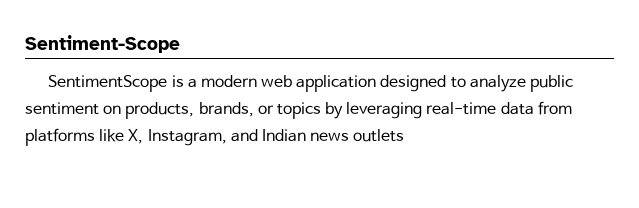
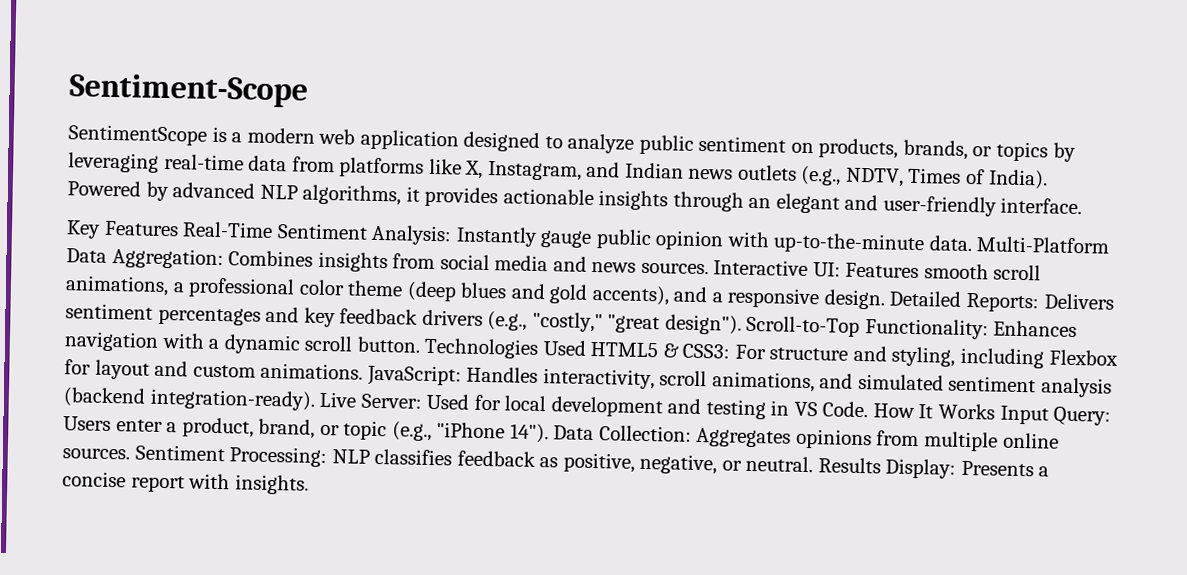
- SentimentScope is a modern web application designed to analyze public sentiment on products, brands, or topics by leveraging real-time data from platforms like X, Instagram, and Indian news outlets
+ SentimentScope is a modern web application designed to analyze public sentiment on products, brands, or topics by leveraging real-time data from platforms like X, Instagram, and Indian news outlets (e.g., NDTV, Times of India). Powered by advanced NLP algorithms, it provides actionable insights through an elegant and user-friendly interface.
+ Key Features Real-Time Sentiment Analysis: Instantly gauge public opinion with up-to-the-minute data. Multi-Platform Data Aggregation: Combines insights from social media and news sources. Interactive UI: Features smooth scroll animations, a professional color theme (deep blues and gold accents), and a responsive design. Detailed Reports: Delivers sentiment percentages and key feedback drivers (e.g., "costly," "great design"). Scroll-to-Top Functionality: Enhances navigation with a dynamic scroll button. Technologies Used HTML5 & CSS3: For structure and styling, including Flexbox for layout and custom animations. JavaScript: Handles interactivity, scroll animations, and simulated sentiment analysis (backend integration-ready). Live Server: Used for local development and testing in VS Code. How It Works Input Query: Users enter a product, brand, or topic (e.g., "iPhone 14"). Data Collection: Aggregates opinions from multiple online sources. Sentiment Processing: NLP classifies feedback as positive, negative, or neutral. Results Display: Presents a concise report with insights.

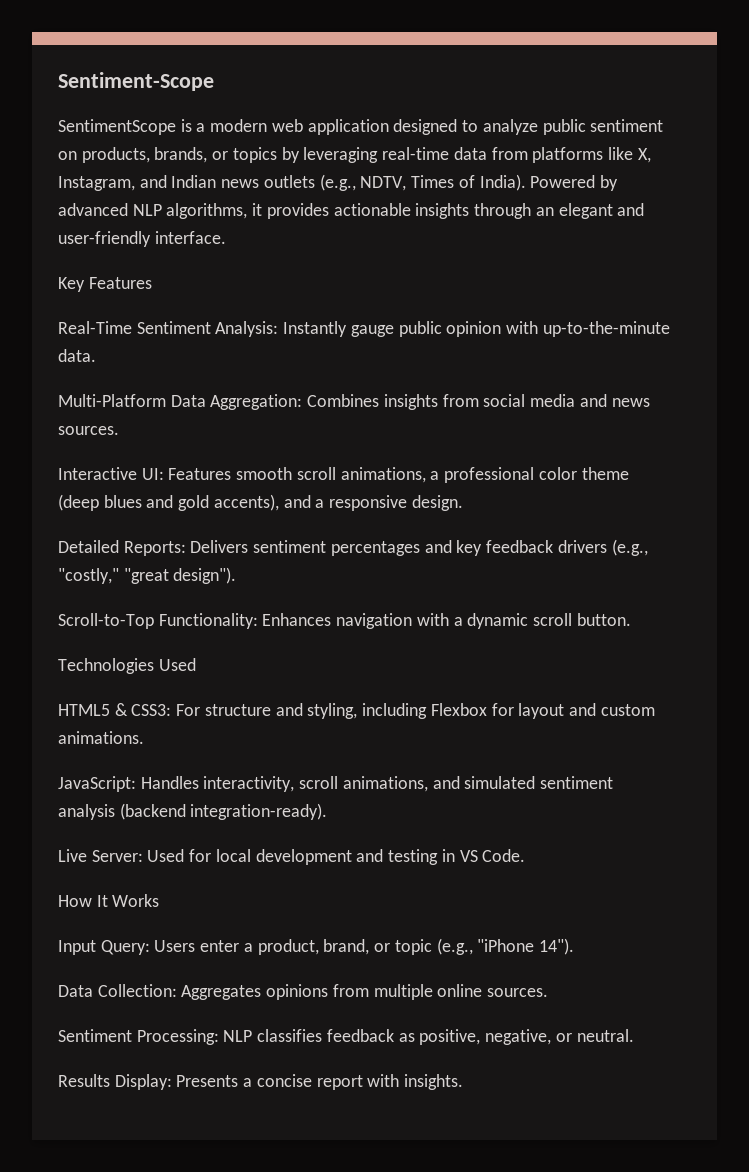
- Key Features Real-Time Sentiment Analysis:
+ Key Features
+ Real-Time Sentiment Analysis:
- Instantly gauge public opinion with up-to-the-minute data. Multi-Platform Data Aggregation:
+ Instantly gauge public opinion with up-to-the-minute data.
+ Multi-Platform Data Aggregation:
- Combines insights from social media and news sources. Interactive UI:
+ Combines insights from social media and news sources.
+ Interactive UI:
- Features smooth scroll animations, a professional color theme (deep blues and gold accents), and a responsive design. Detailed Reports:
+ Features smooth scroll animations, a professional color theme (deep blues and gold accents), and a responsive design.
+ Detailed Reports:
- Delivers sentiment percentages and key feedback drivers (e.g., "costly," "great design"). Scroll-to-Top Functionality:
+ Delivers sentiment percentages and key feedback drivers (e.g., "costly," "great design").
+ Scroll-to-Top Functionality:
- Enhances navigation with a dynamic scroll button. Technologies Used HTML5 & CSS3:
+ Enhances navigation with a dynamic scroll button.
+ Technologies Used
+ HTML5 & CSS3:
- For structure and styling, including Flexbox for layout and custom animations. JavaScript:
+ For structure and styling, including Flexbox for layout and custom animations.
+ JavaScript:
- Handles interactivity, scroll animations, and simulated sentiment analysis (backend integration-ready). Live Server:
+ Handles interactivity, scroll animations, and simulated sentiment analysis (backend integration-ready).
+ Live Server:
- Used for local development and testing in VS Code. How It Works Input Query:
+ Used for local development and testing in VS Code.
+ How It Works
+ Input Query:
- Users enter a product, brand, or topic (e.g., "iPhone 14"). Data Collection:
+ Users enter a product, brand, or topic (e.g., "iPhone 14").
+ Data Collection:
- Aggregates opinions from multiple online sources. Sentiment Processing:
+ Aggregates opinions from multiple online sources.
+ Sentiment Processing:
- NLP classifies feedback as positive, negative, or neutral. Results Display:
+ NLP classifies feedback as positive, negative, or neutral.
+ Results Display:

